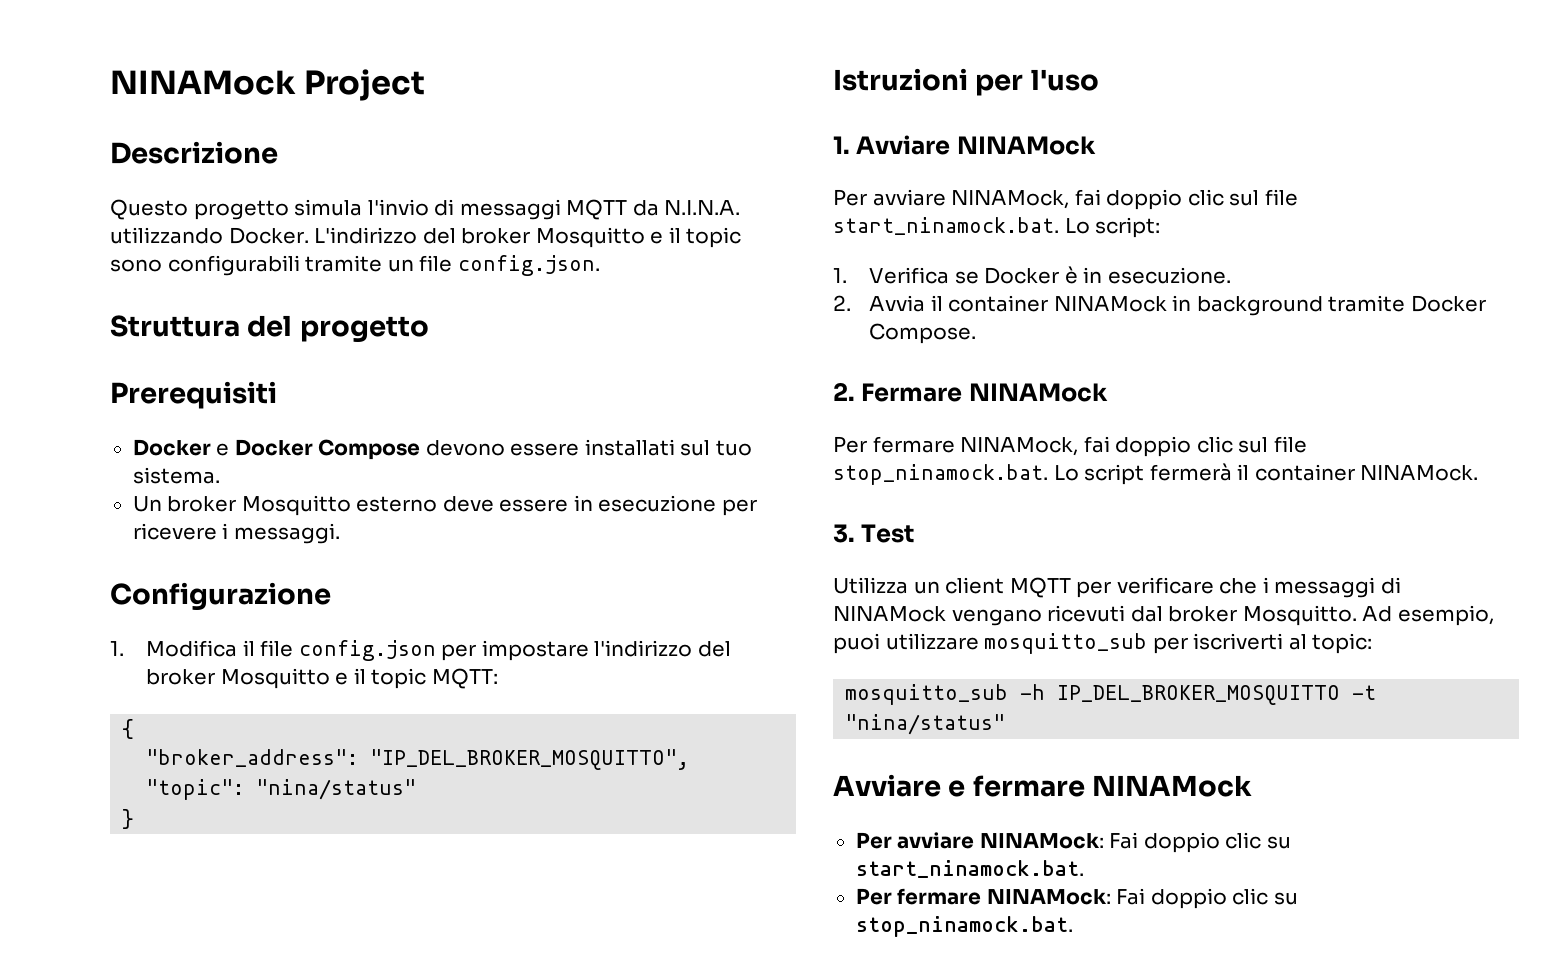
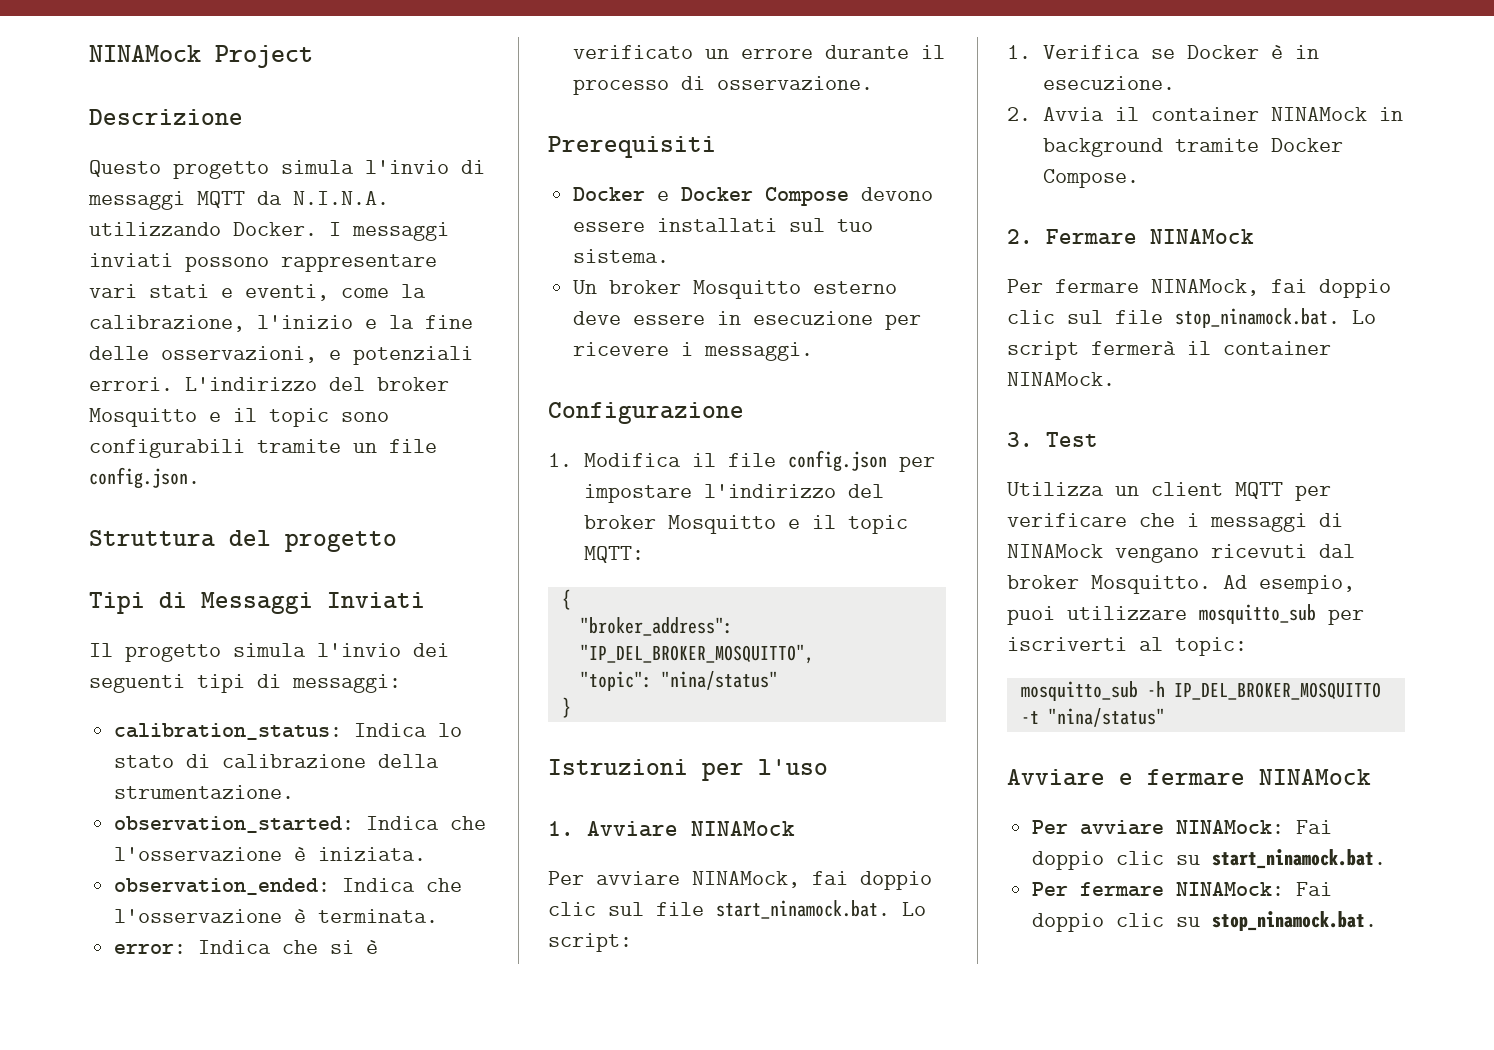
+ I messaggi inviati possono rappresentare vari stati e eventi, come la calibrazione, l'inizio e la fine delle osservazioni, e potenziali errori.
+ Tipi di Messaggi Inviati
+ Il progetto simula l'invio dei seguenti tipi di messaggi:
+ calibration_status: Indica lo stato di calibrazione della strumentazione.
+ observation_started: Indica che l'osservazione è iniziata.
+ observation_ended: Indica che l'osservazione è terminata.
+ error: Indica che si è verificato un errore durante il processo di osservazione.

